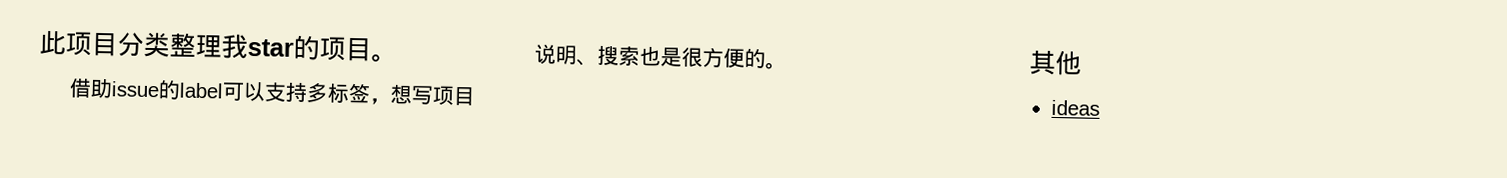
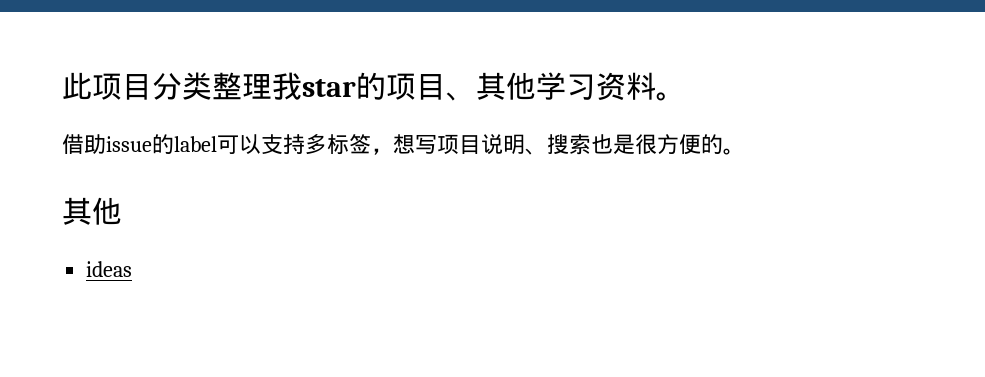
- 此项目分类整理我star的项目。
+ 此项目分类整理我star的项目、其他学习资料。

